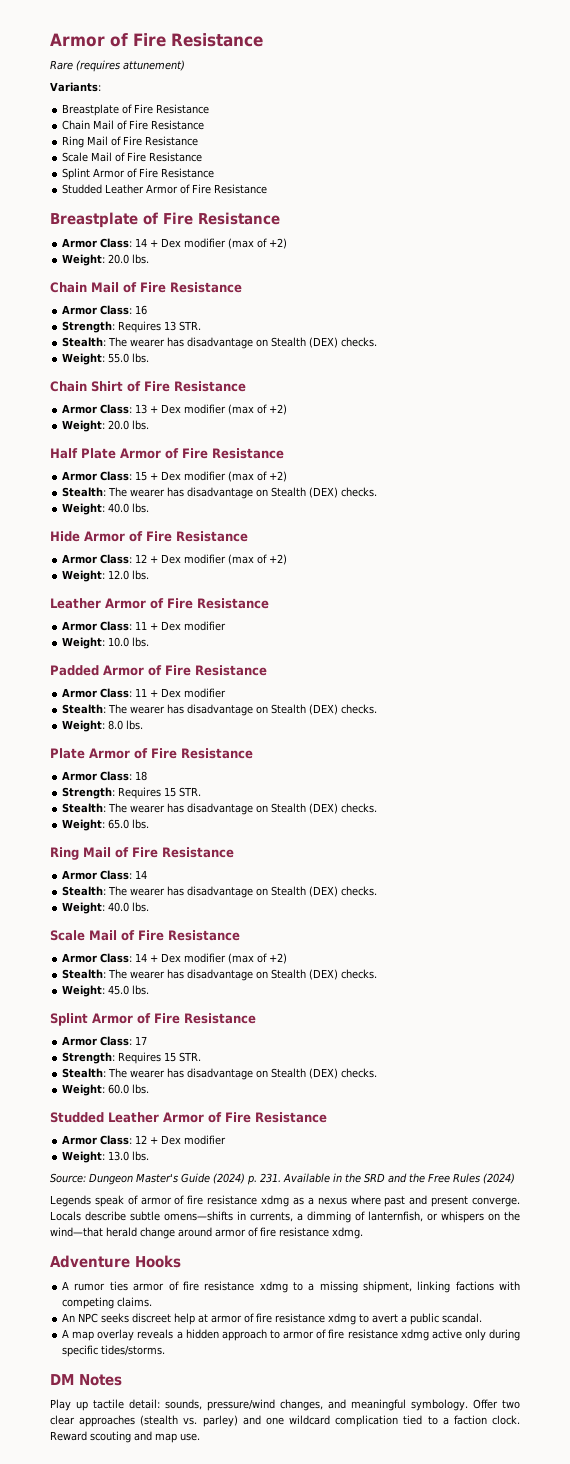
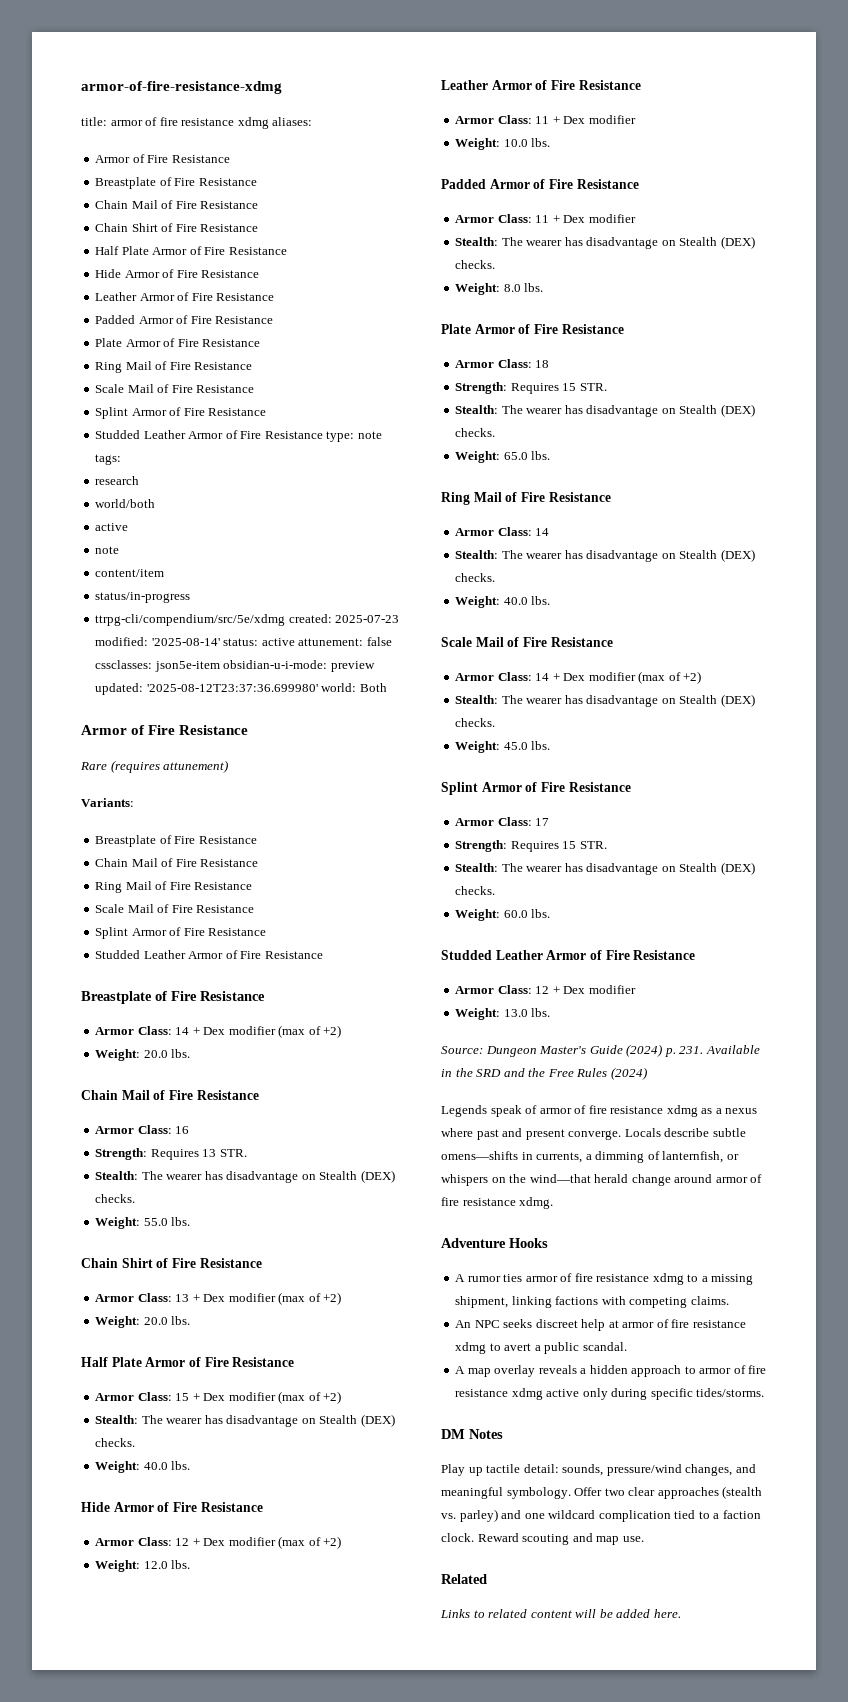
+ armor-of-fire-resistance-xdmg
+ title: armor of fire resistance xdmg aliases:
+ Armor of Fire Resistance
+ Breastplate of Fire Resistance
+ Chain Mail of Fire Resistance
+ Chain Shirt of Fire Resistance
+ Half Plate Armor of Fire Resistance
+ Hide Armor of Fire Resistance
+ Leather Armor of Fire Resistance
+ Padded Armor of Fire Resistance
+ Plate Armor of Fire Resistance
+ Ring Mail of Fire Resistance
+ Scale Mail of Fire Resistance
+ Splint Armor of Fire Resistance
+ Studded Leather Armor of Fire Resistance type: note tags:
+ research
+ world/both
+ active
+ note
+ content/item
+ status/in-progress
+ ttrpg-cli/compendium/src/5e/xdmg created: 2025-07-23 modified: '2025-08-14' status: active attunement: false cssclasses: json5e-item obsidian-u-i-mode: preview updated: '2025-08-12T23:37:36.699980' world: Both
+ Related
+ Links to related content will be added here.

